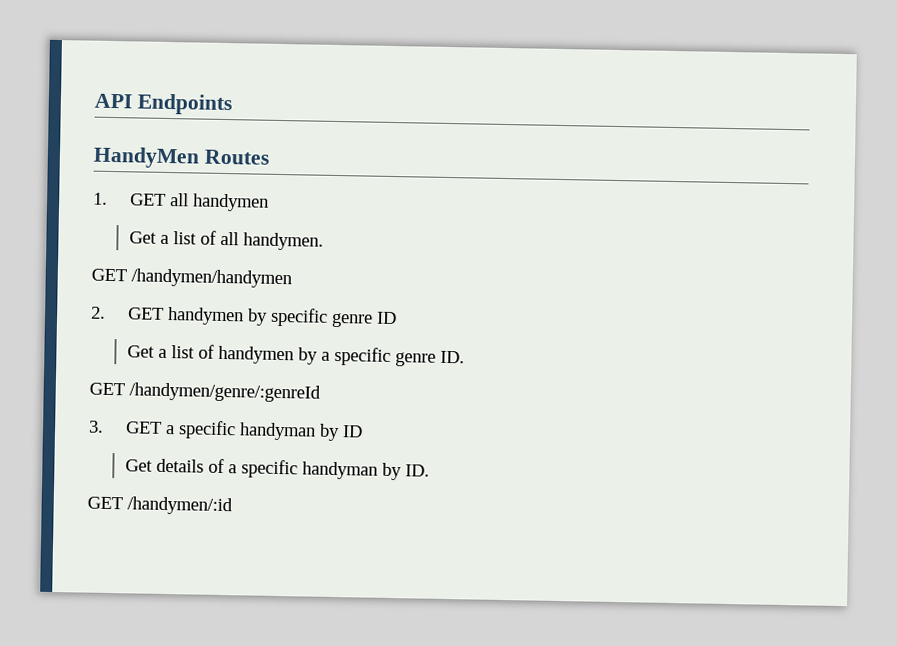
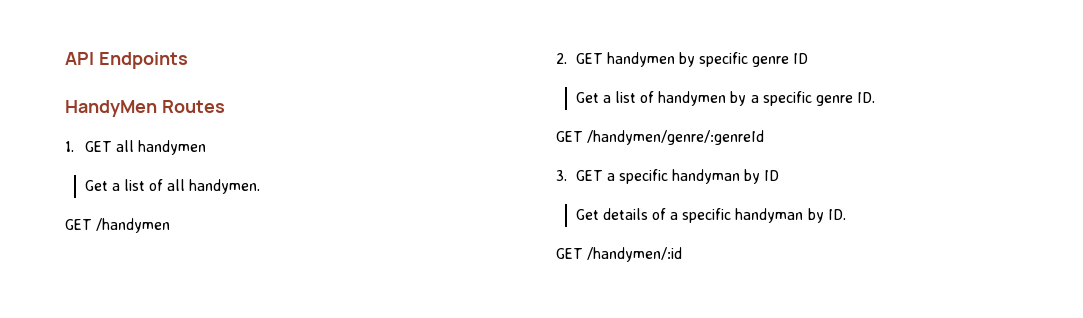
- GET /handymen/handymen
+ GET /handymen

